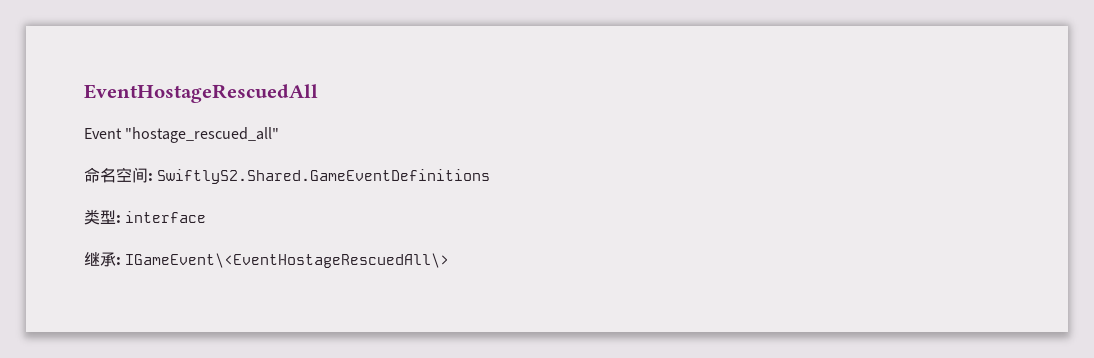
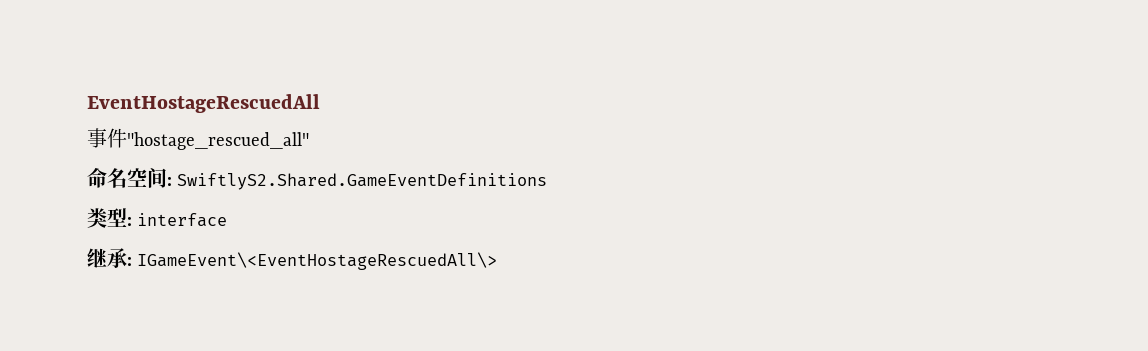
- Event "hostage_rescued_all"
+ 事件"hostage_rescued_all"

